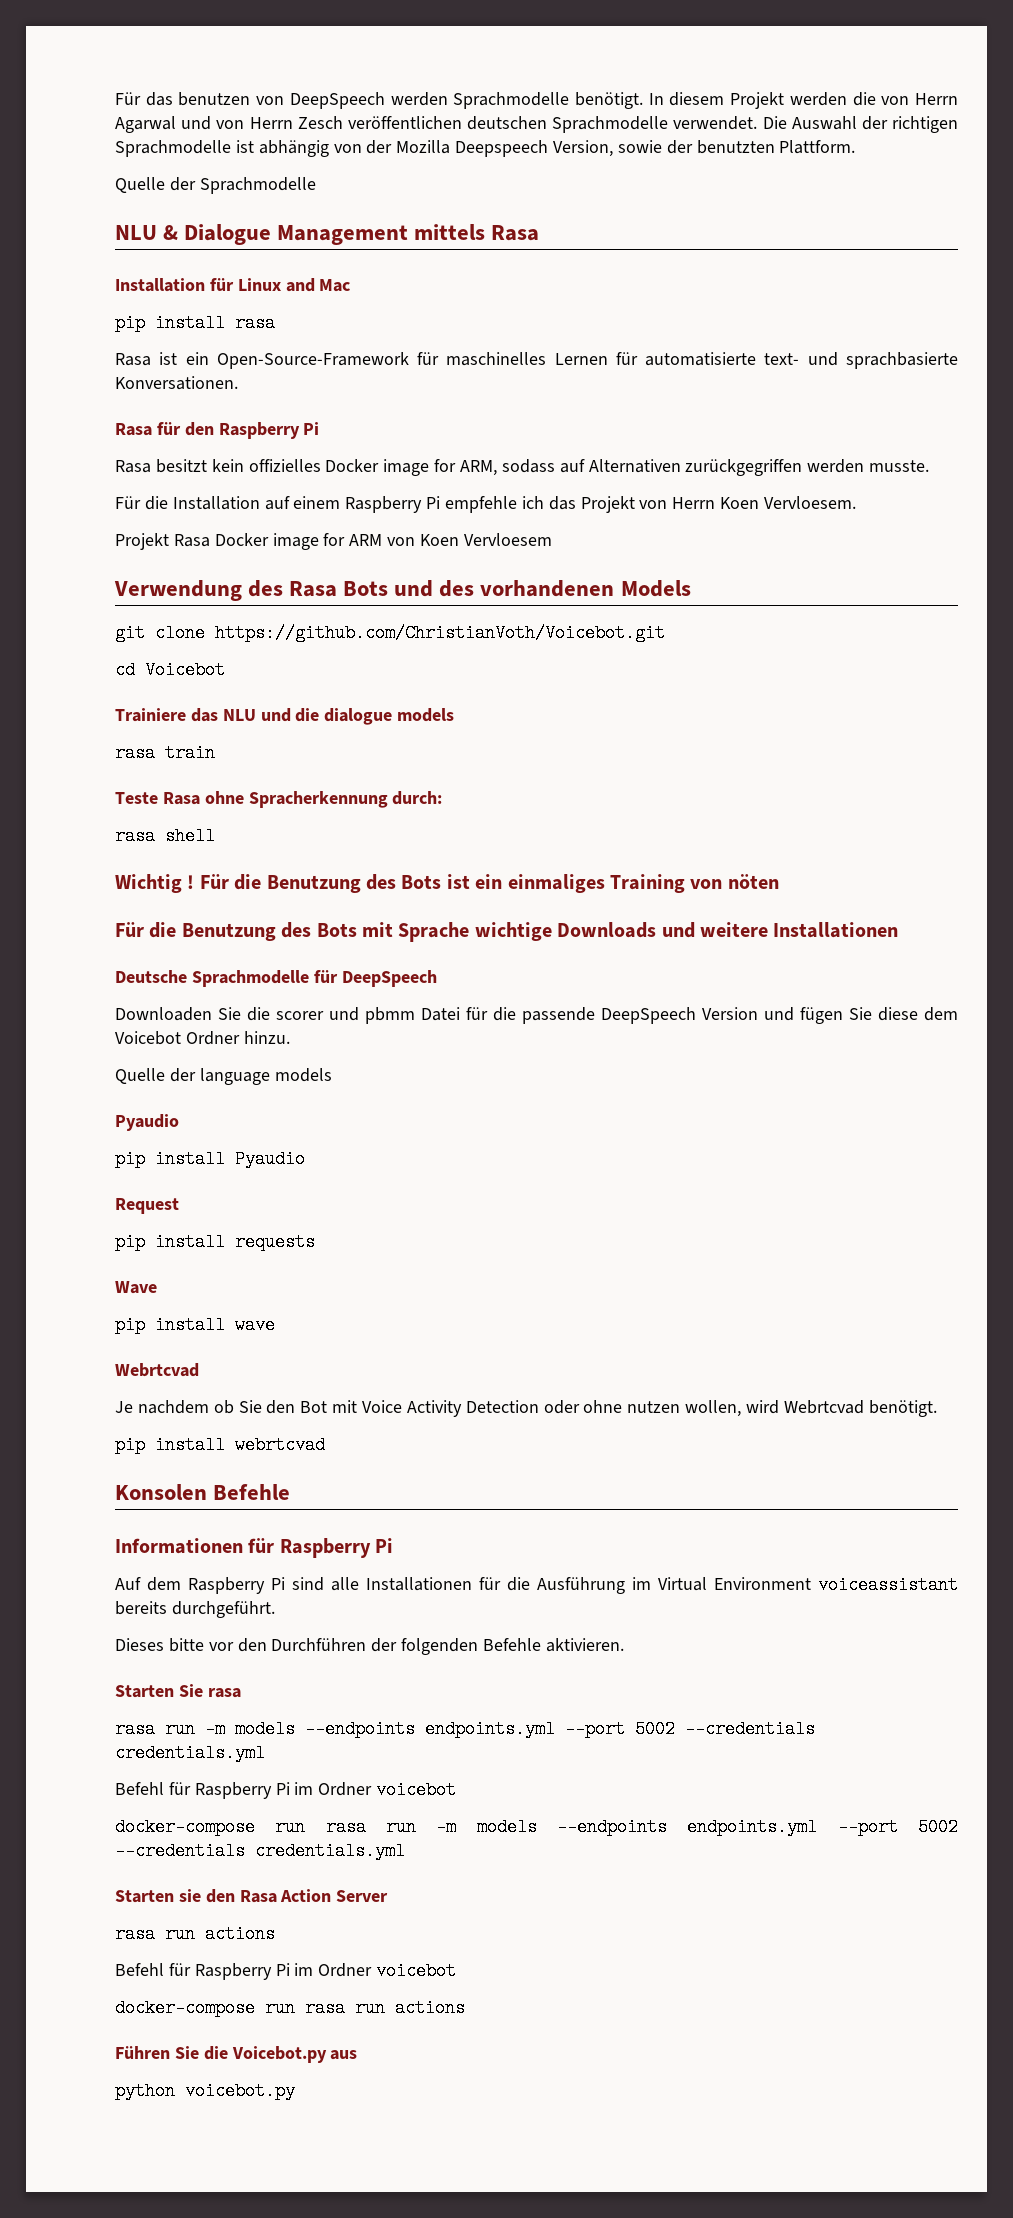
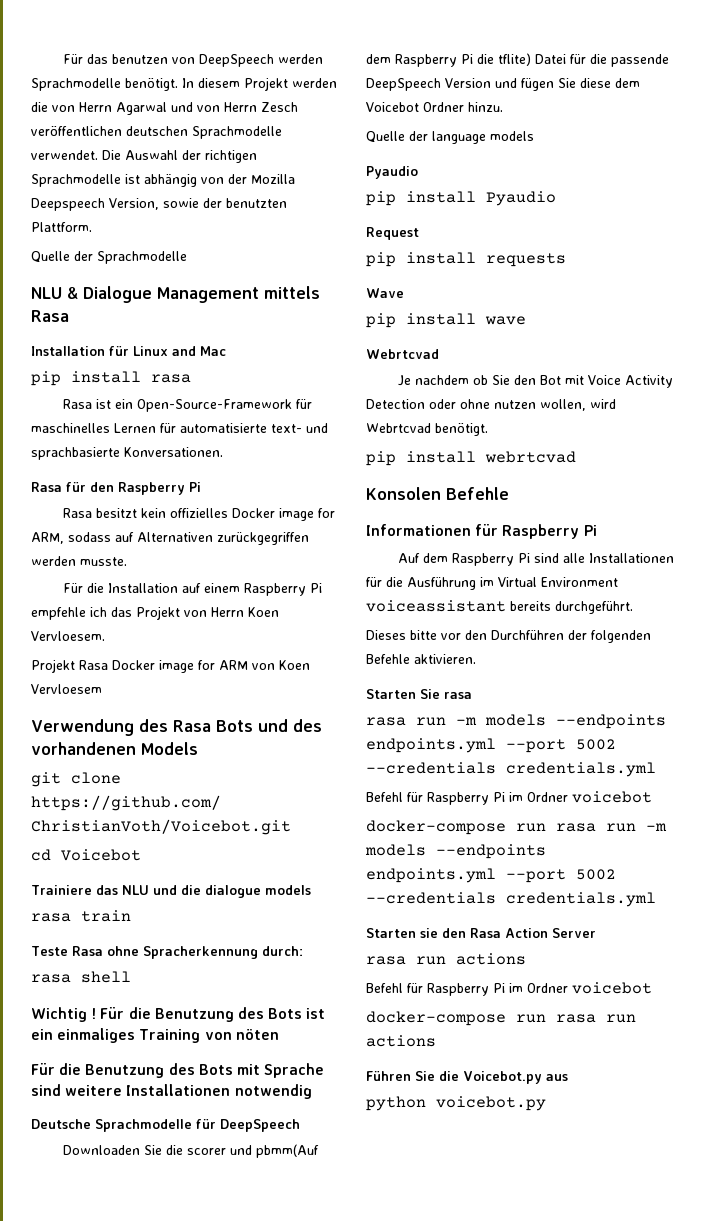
- Für die Benutzung des Bots mit Sprache wichtige Downloads und weitere Installationen
+ Für die Benutzung des Bots mit Sprache sind weitere Installationen notwendig
- Downloaden Sie die scorer und pbmm Datei für die passende DeepSpeech Version und fügen Sie diese dem Voicebot Ordner hinzu.
+ Downloaden Sie die scorer und pbmm(Auf dem Raspberry Pi die tflite) Datei für die passende DeepSpeech Version und fügen Sie diese dem Voicebot Ordner hinzu.

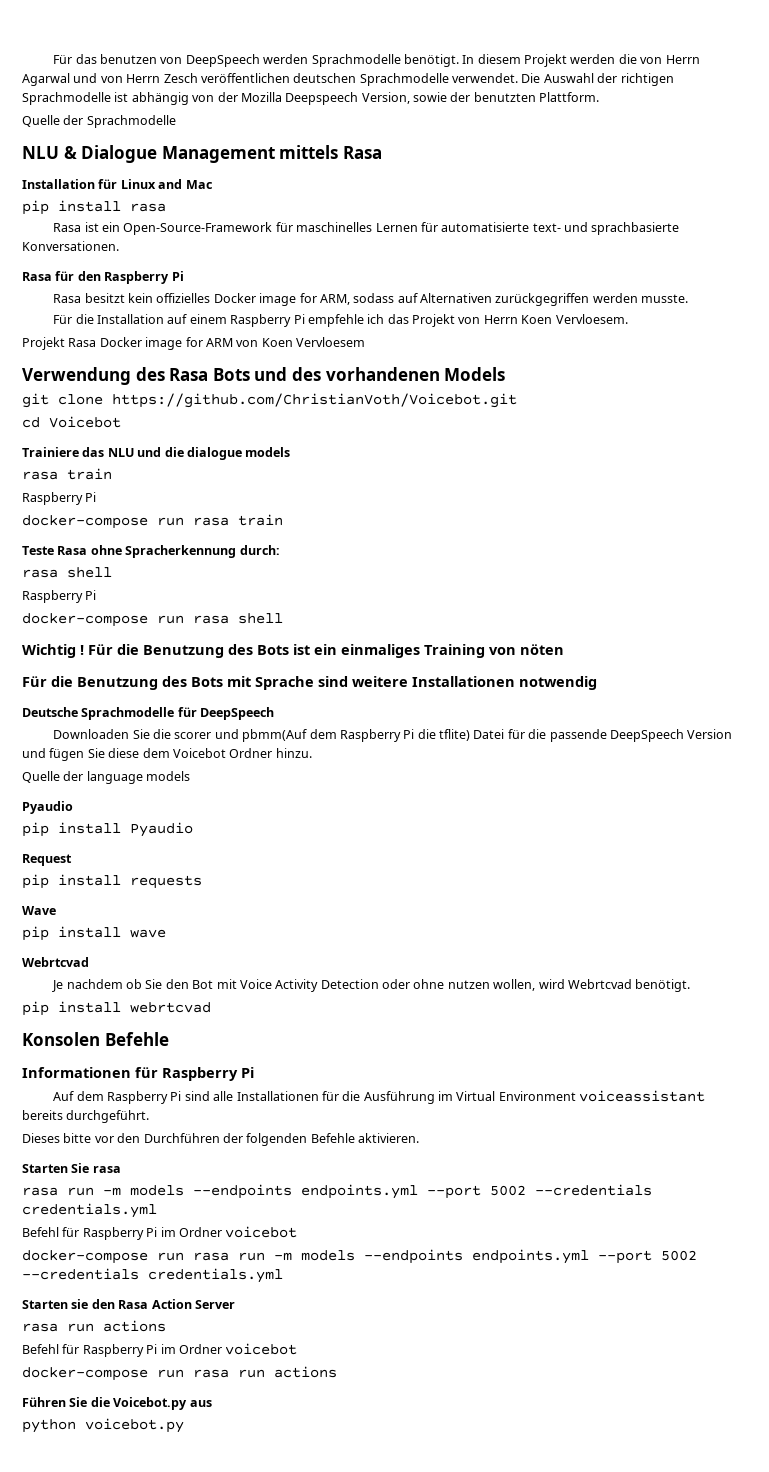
  Trainiere das NLU und die dialogue models
  rasa train
+ Raspberry Pi
+ docker-compose run rasa train
  Teste Rasa ohne Spracherkennung durch:
  rasa shell
+ Raspberry Pi
+ docker-compose run rasa shell

